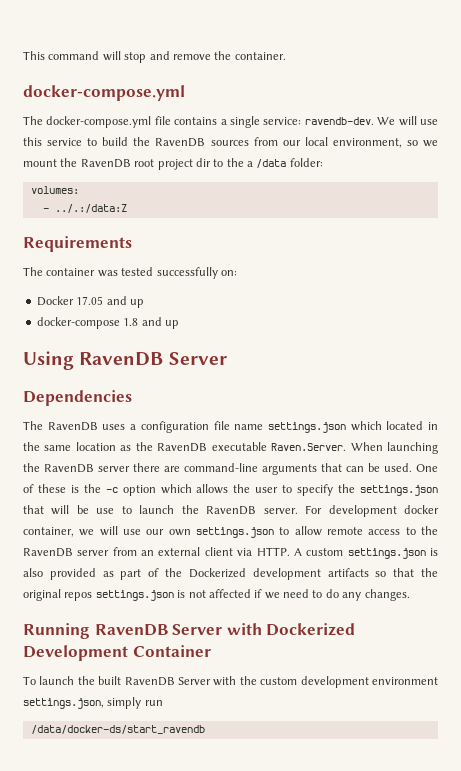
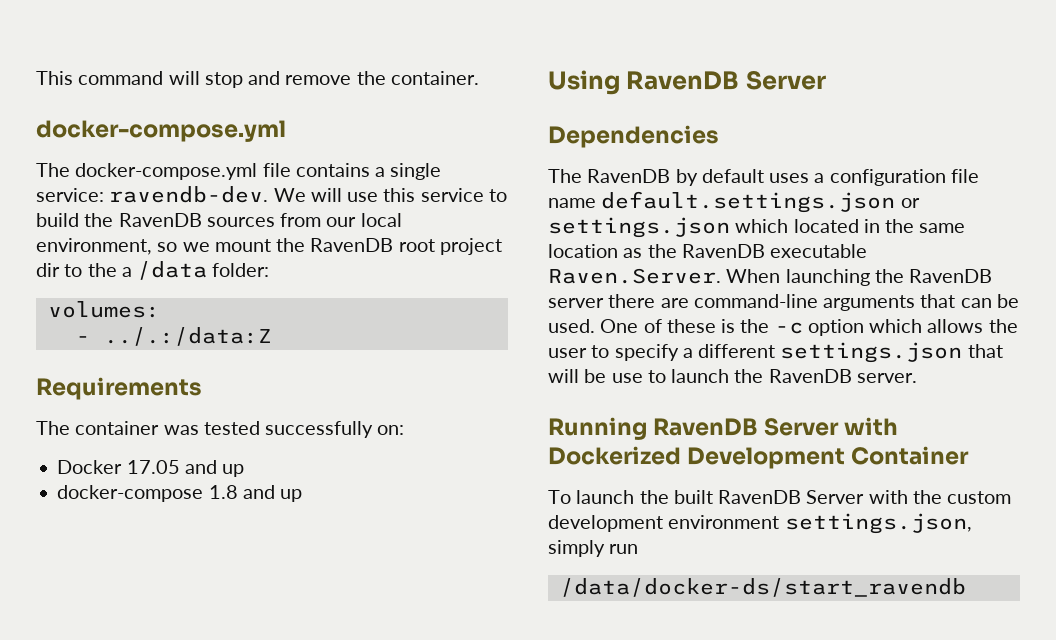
- The RavenDB uses a configuration file name settings.json which located in the same location as the RavenDB executable Raven.Server. When launching the RavenDB server there are command-line arguments that can be used.
+ The RavenDB by default uses a configuration file name default.settings.json or settings.json which located in the same location as the RavenDB executable Raven.Server. When launching the RavenDB server there are command-line arguments that can be used.
- One of these is the -c option which allows the user to specify the settings.json that will be use to launch the RavenDB server. For development docker container, we will use our own settings.json to allow remote access to the RavenDB server from an external client via HTTP. A custom settings.json is also provided as part of the Dockerized development artifacts so that the original repos settings.json is not affected if we need to do any changes.
+ One of these is the -c option which allows the user to specify a different settings.json that will be use to launch the RavenDB server.

